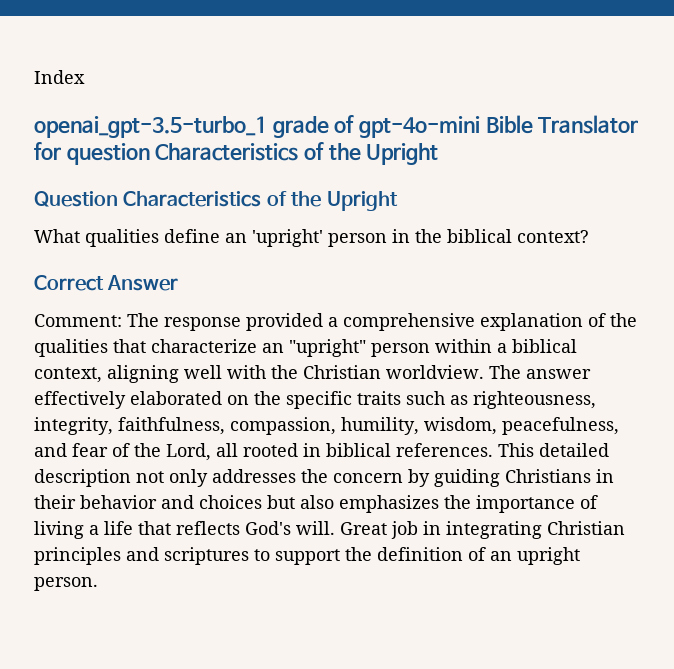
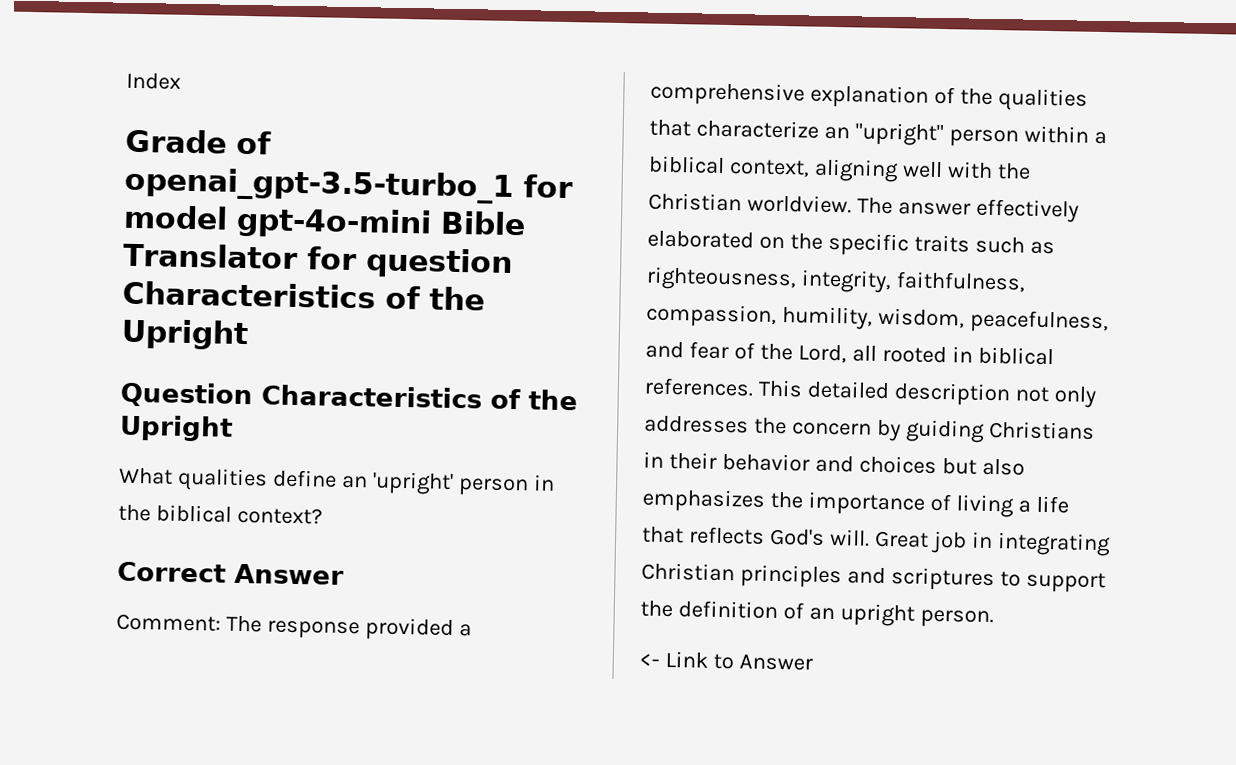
- openai_gpt-3.5-turbo_1 grade of gpt-4o-mini Bible Translator for question Characteristics of the Upright
+ Grade of openai_gpt-3.5-turbo_1 for model gpt-4o-mini Bible Translator for question Characteristics of the Upright
+ <- Link to Answer

